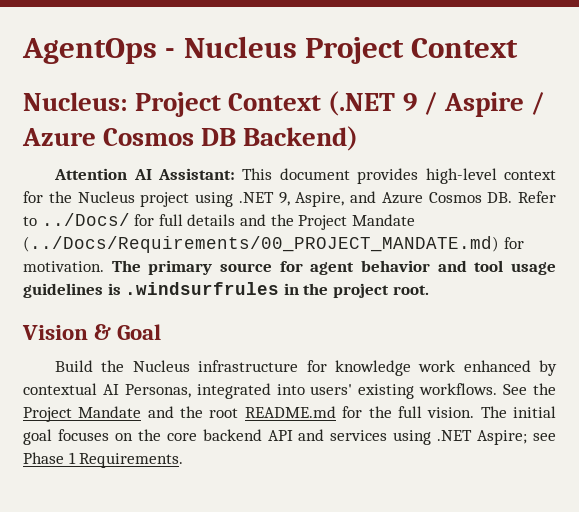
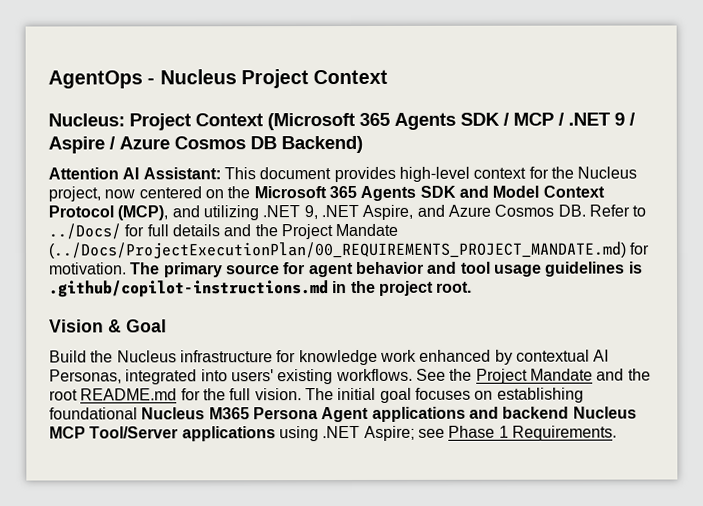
- Nucleus: Project Context (.NET 9 / Aspire / Azure Cosmos DB Backend)
+ Nucleus: Project Context (Microsoft 365 Agents SDK / MCP / .NET 9 / Aspire / Azure Cosmos DB Backend)
- Attention AI Assistant: This document provides high-level context for the Nucleus project using .NET 9, Aspire, and Azure Cosmos DB. Refer to ../Docs/ for full details and the Project Mandate (../Docs/Requirements/00_PROJECT_MANDATE.md) for motivation.
+ Attention AI Assistant: This document provides high-level context for the Nucleus project, now centered on the Microsoft 365 Agents SDK and Model Context Protocol (MCP), and utilizing .NET 9, .NET Aspire, and Azure Cosmos DB. Refer to ../Docs/ for full details and the Project Mandate (../Docs/ProjectExecutionPlan/00_REQUIREMENTS_PROJECT_MANDATE.md) for motivation.
- The primary source for agent behavior and tool usage guidelines is .windsurfrules in the project root.
+ The primary source for agent behavior and tool usage guidelines is .github/copilot-instructions.md in the project root.
- The initial goal focuses on the core backend API and services using .NET Aspire; see Phase 1 Requirements.
+ The initial goal focuses on establishing foundational Nucleus M365 Persona Agent applications and backend Nucleus MCP Tool/Server applications using .NET Aspire; see Phase 1 Requirements.

